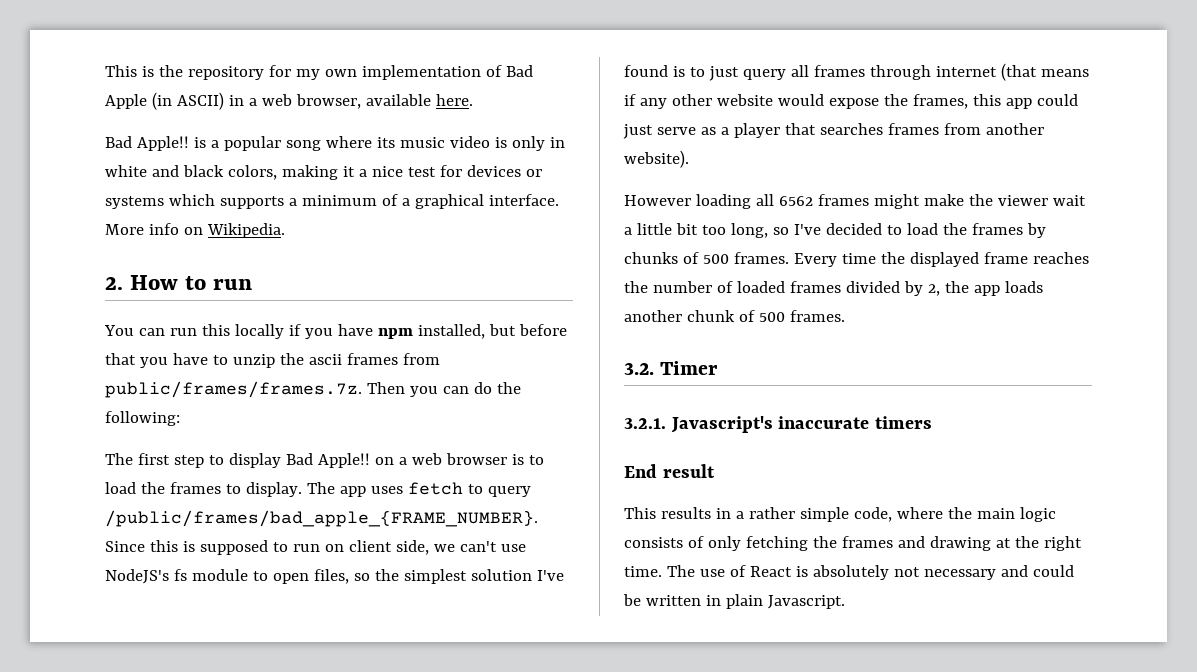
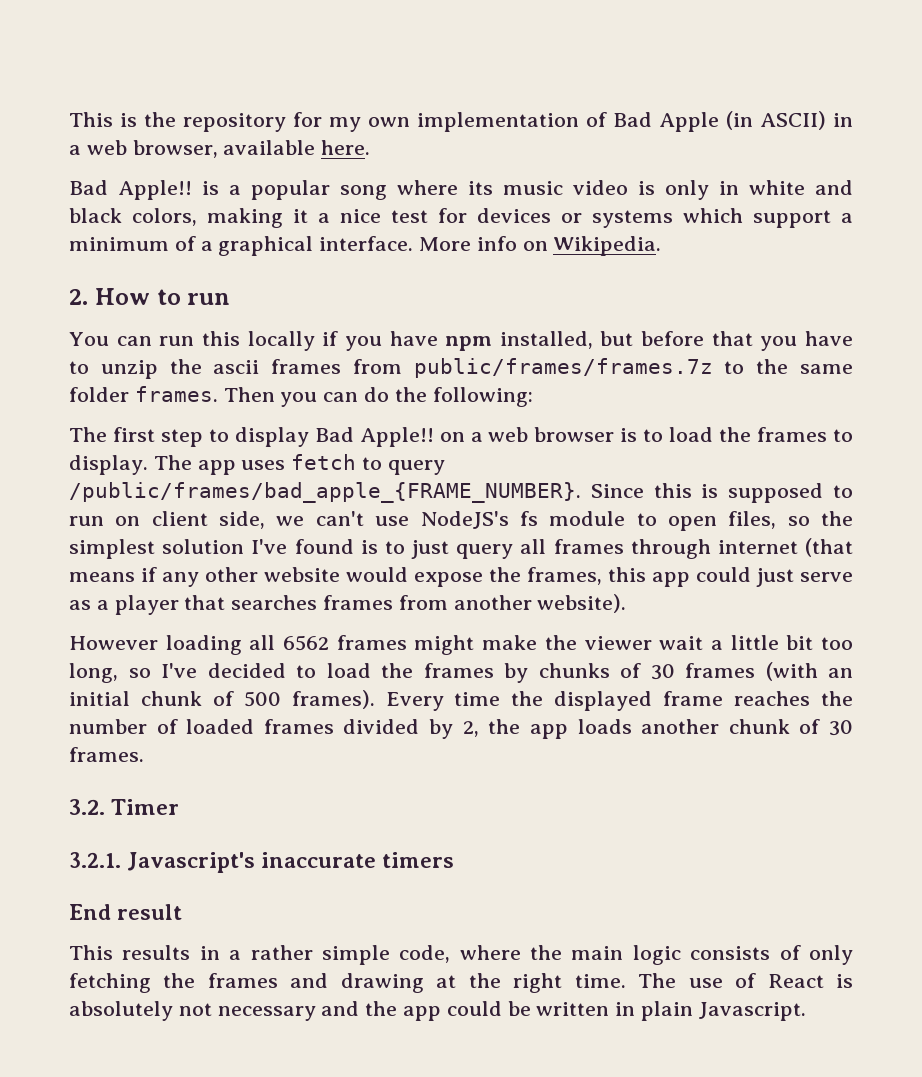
- Bad Apple!! is a popular song where its music video is only in white and black colors, making it a nice test for devices or systems which supports a minimum of a graphical interface.
+ Bad Apple!! is a popular song where its music video is only in white and black colors, making it a nice test for devices or systems which support a minimum of a graphical interface.
- You can run this locally if you have npm installed, but before that you have to unzip the ascii frames from public/frames/frames.7z. Then you can do the following:
+ You can run this locally if you have npm installed, but before that you have to unzip the ascii frames from public/frames/frames.7z to the same folder frames. Then you can do the following:
- However loading all 6562 frames might make the viewer wait a little bit too long, so I've decided to load the frames by chunks of 500 frames.
+ However loading all 6562 frames might make the viewer wait a little bit too long, so I've decided to load the frames by chunks of 30 frames (with an initial chunk of 500 frames).
- Every time the displayed frame reaches the number of loaded frames divided by 2, the app loads another chunk of 500 frames.
+ Every time the displayed frame reaches the number of loaded frames divided by 2, the app loads another chunk of 30 frames.
- The use of React is absolutely not necessary and could be written in plain Javascript.
+ The use of React is absolutely not necessary and the app could be written in plain Javascript.

